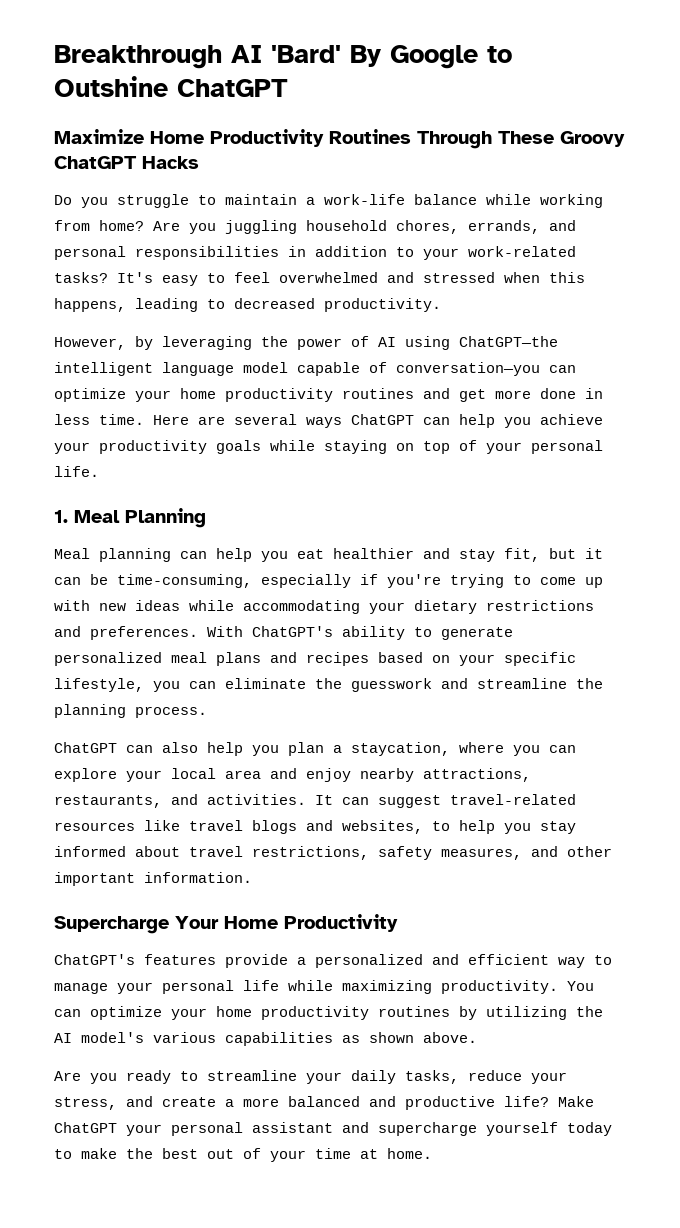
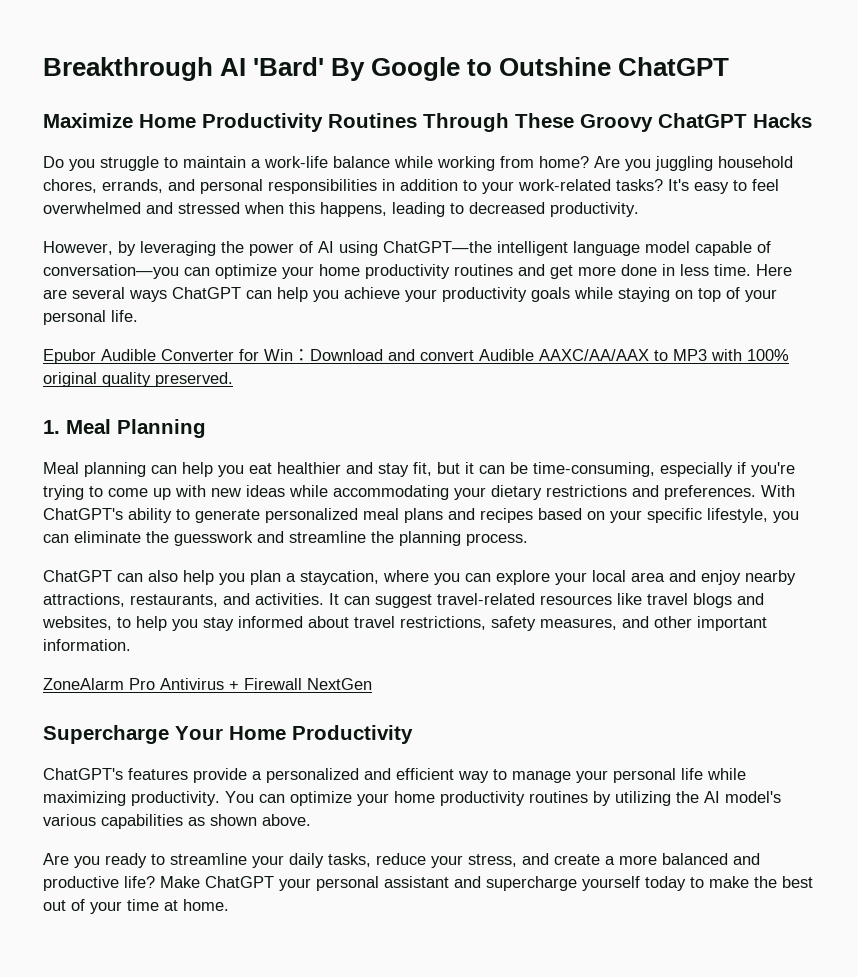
+ Epubor Audible Converter for Win：Download and convert Audible AAXC/AA/AAX to MP3 with 100% original quality preserved.
+ ZoneAlarm Pro Antivirus + Firewall NextGen

